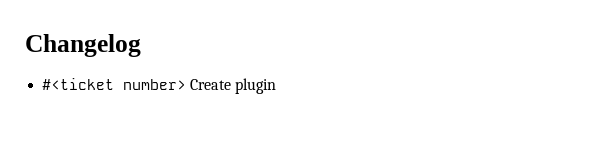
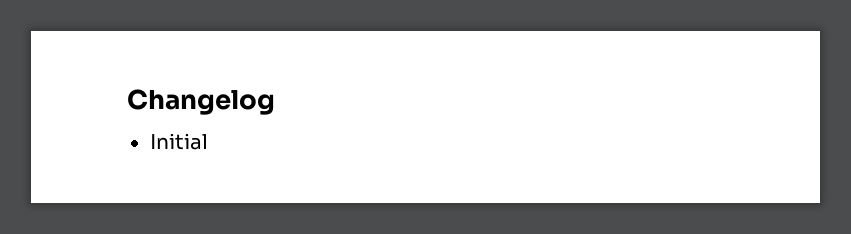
- #<ticket number> Create plugin
+ Initial

